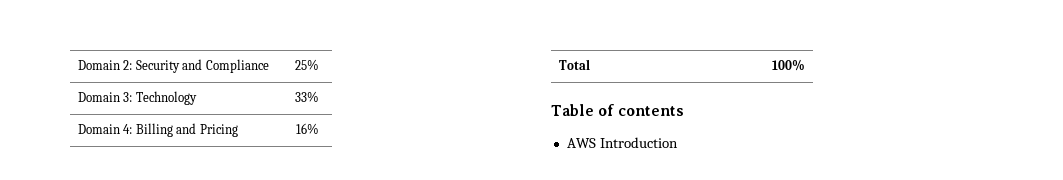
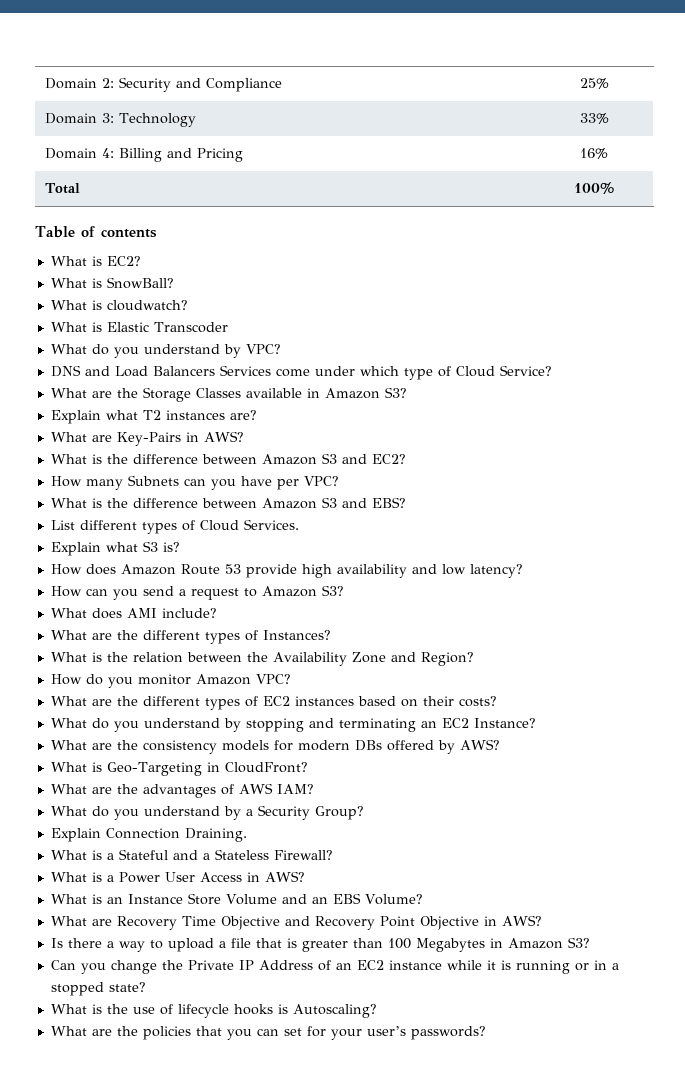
- AWS Introduction
+ What is EC2?
+ What is SnowBall?
+ What is cloudwatch?
+ What is Elastic Transcoder
+ What do you understand by VPC?
+ DNS and Load Balancers Services come under which type of Cloud Service?
+ What are the Storage Classes available in Amazon S3?
+ Explain what T2 instances are?
+ What are Key-Pairs in AWS?
+ What is the difference between Amazon S3 and EC2?
+ How many Subnets can you have per VPC?
+ What is the difference between Amazon S3 and EBS?
+ List different types of Cloud Services.
+ Explain what S3 is?
+ How does Amazon Route 53 provide high availability and low latency?
+ How can you send a request to Amazon S3?
+ What does AMI include?
+ What are the different types of Instances?
+ What is the relation between the Availability Zone and Region?
+ How do you monitor Amazon VPC?
+ What are the different types of EC2 instances based on their costs?
+ What do you understand by stopping and terminating an EC2 Instance?
+ What are the consistency models for modern DBs offered by AWS?
+ What is Geo-Targeting in CloudFront?
+ What are the advantages of AWS IAM?
+ What do you understand by a Security Group?
+ Explain Connection Draining.
+ What is a Stateful and a Stateless Firewall?
+ What is a Power User Access in AWS?
+ What is an Instance Store Volume and an EBS Volume?
+ What are Recovery Time Objective and Recovery Point Objective in AWS?
+ Is there a way to upload a file that is greater than 100 Megabytes in Amazon S3?
+ Can you change the Private IP Address of an EC2 instance while it is running or in a stopped state?
+ What is the use of lifecycle hooks is Autoscaling?
+ What are the policies that you can set for your user’s passwords?

